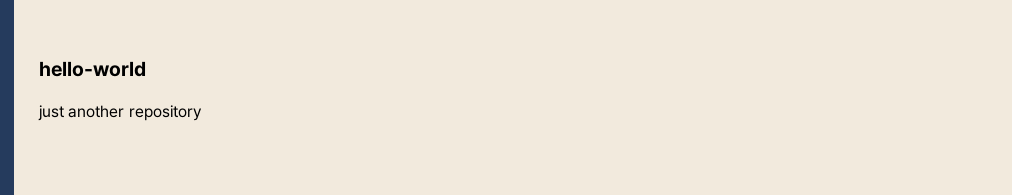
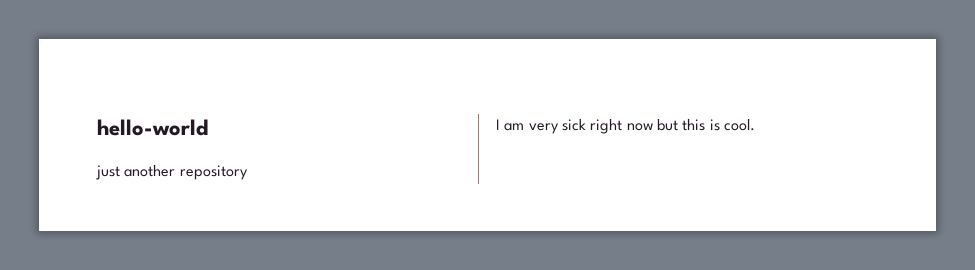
+ I am very sick right now but this is cool.

